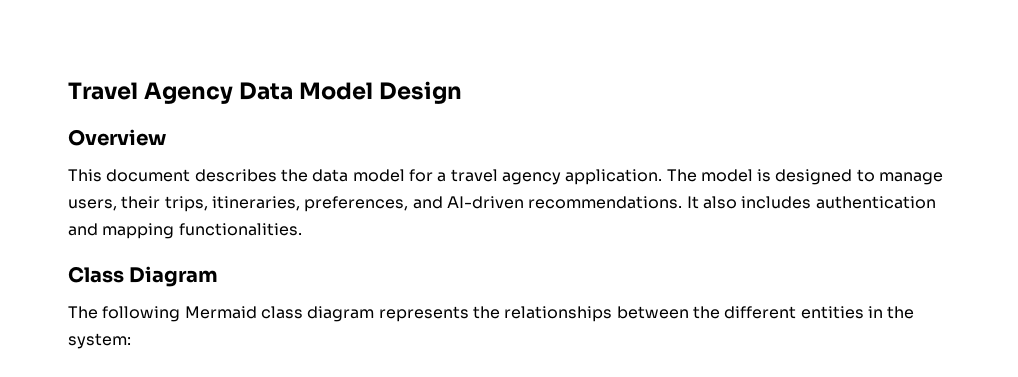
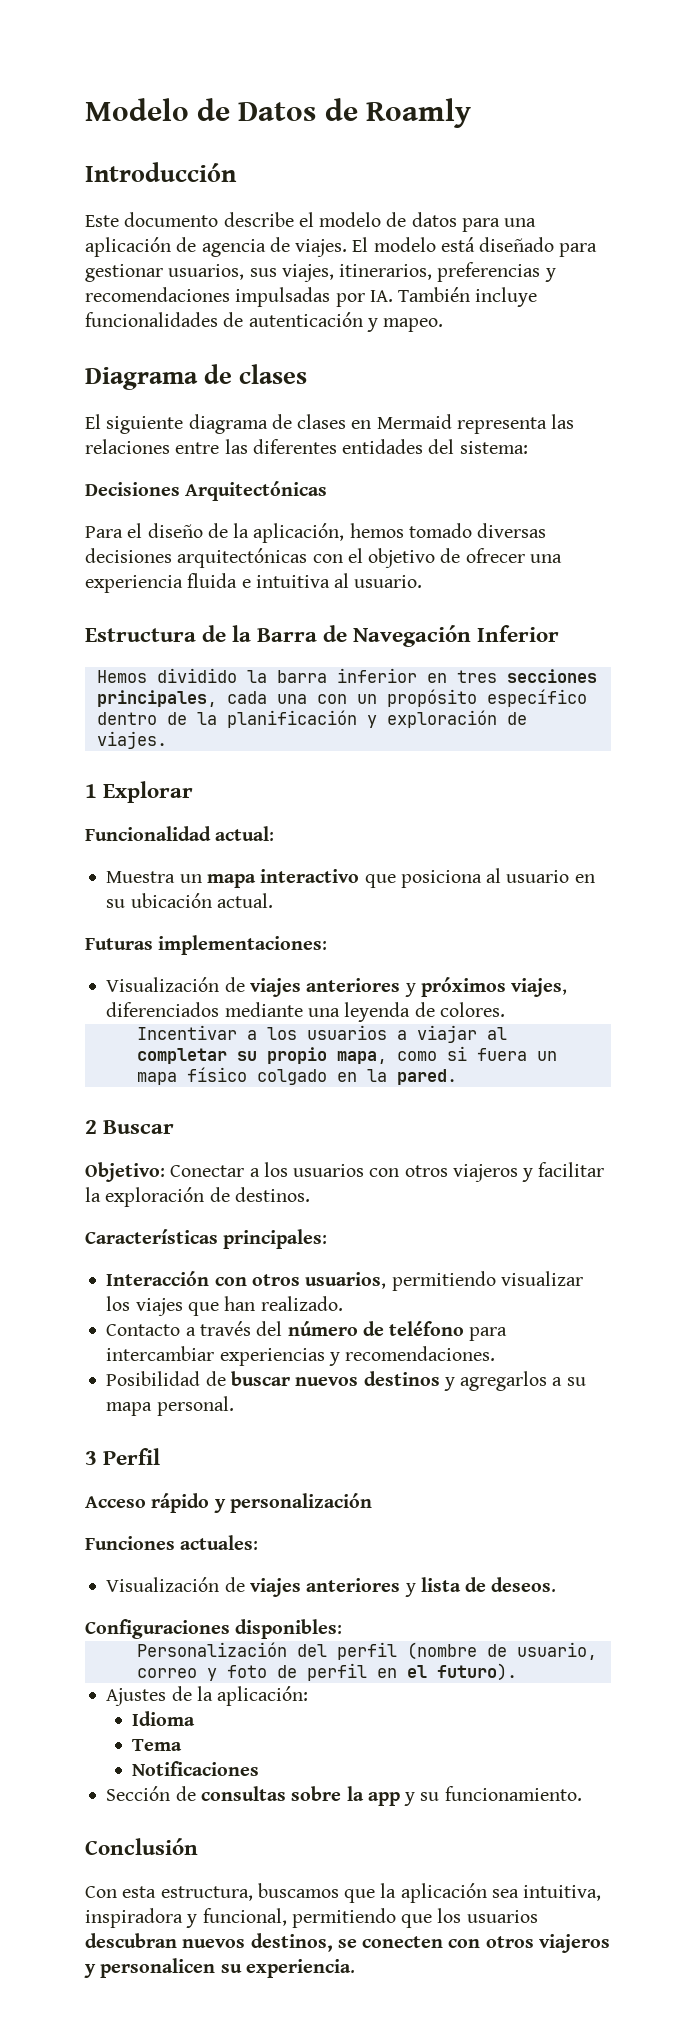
- Travel Agency Data Model Design
- Overview
- This document describes the data model for a travel agency application. The model is designed to manage users, their trips, itineraries, preferences, and AI-driven recommendations. It also includes authentication and mapping functionalities.
- Class Diagram
- The following Mermaid class diagram represents the relationships between the different entities in the system:
+ Modelo de Datos de Roamly
+ Introducción
+ Este documento describe el modelo de datos para una aplicación de agencia de viajes. El modelo está diseñado para gestionar usuarios, sus viajes, itinerarios, preferencias y recomendaciones impulsadas por IA. También incluye funcionalidades de autenticación y mapeo.
+ Diagrama de clases
+ El siguiente diagrama de clases en Mermaid representa las relaciones entre las diferentes entidades del sistema:
+ Decisiones Arquitectónicas
+ Para el diseño de la aplicación, hemos tomado diversas decisiones arquitectónicas con el objetivo de ofrecer una experiencia fluida e intuitiva al usuario.
+ Estructura de la Barra de Navegación Inferior
+ Hemos dividido la barra inferior en tres secciones principales, cada una con un propósito específico dentro de la planificación y exploración de viajes.
+ 1 Explorar
+ Funcionalidad actual:
+ Muestra un mapa interactivo que posiciona al usuario en su ubicación actual.
+ Futuras implementaciones:
+ Visualización de viajes anteriores y próximos viajes, diferenciados mediante una leyenda de colores.
+ Incentivar a los usuarios a viajar al completar su propio mapa, como si fuera un mapa físico colgado en la pared.
+ 2 Buscar
+ Objetivo: Conectar a los usuarios con otros viajeros y facilitar la exploración de destinos.
+ Características principales:
+ Interacción con otros usuarios, permitiendo visualizar los viajes que han realizado.
+ Contacto a través del número de teléfono para intercambiar experiencias y recomendaciones.
+ Posibilidad de buscar nuevos destinos y agregarlos a su mapa personal.
+ 3 Perfil
+ Acceso rápido y personalización
+ Funciones actuales:
+ Visualización de viajes anteriores y lista de deseos.
+ Configuraciones disponibles:
+ Personalización del perfil (nombre de usuario, correo y foto de perfil en el futuro).
+ Ajustes de la aplicación:
+ Idioma
+ Tema
+ Notificaciones
+ Sección de consultas sobre la app y su funcionamiento.
+ Conclusión
+ Con esta estructura, buscamos que la aplicación sea intuitiva, inspiradora y funcional, permitiendo que los usuarios descubran nuevos destinos, se conecten con otros viajeros y personalicen su experiencia.

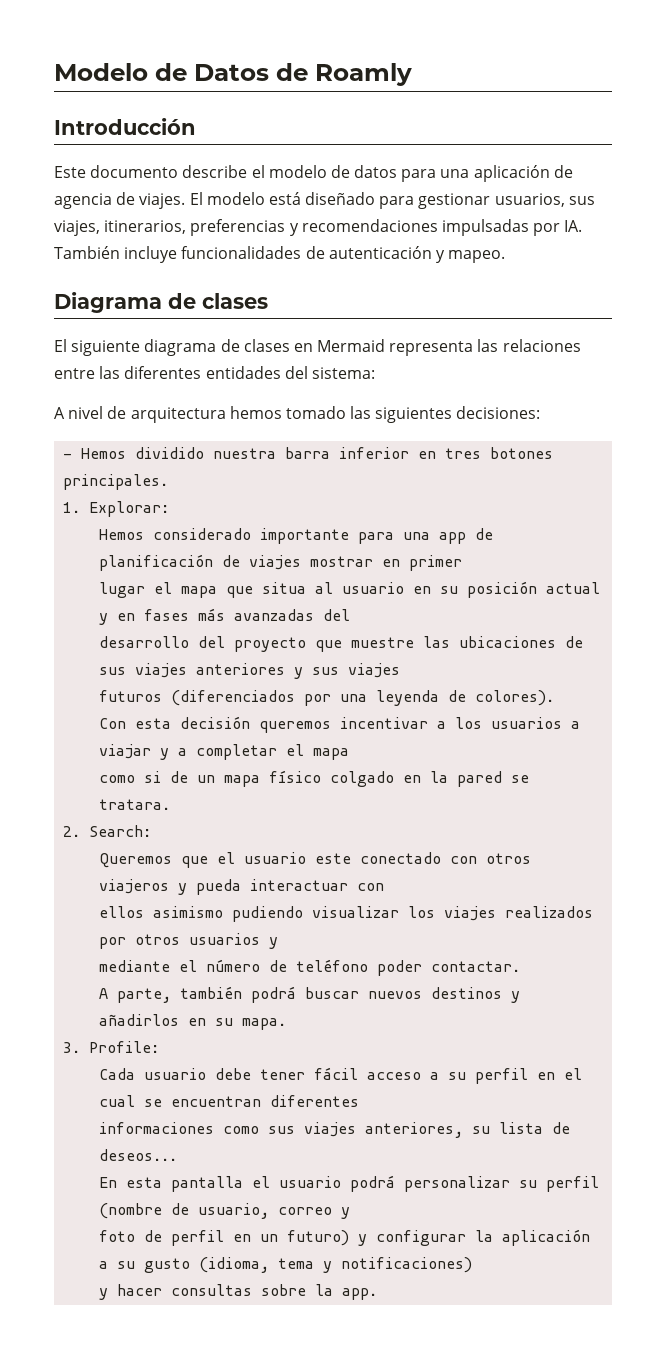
- Decisiones Arquitectónicas
- Para el diseño de la aplicación, hemos tomado diversas decisiones arquitectónicas con el objetivo de ofrecer una experiencia fluida e intuitiva al usuario.
- Estructura de la Barra de Navegación Inferior
- Hemos dividido la barra inferior en tres secciones principales, cada una con un propósito específico dentro de la planificación y exploración de viajes.
- 1 Explorar
- Funcionalidad actual:
- Muestra un mapa interactivo que posiciona al usuario en su ubicación actual.
- Futuras implementaciones:
- Visualización de viajes anteriores y próximos viajes, diferenciados mediante una leyenda de colores.
- Incentivar a los usuarios a viajar al completar su propio mapa, como si fuera un mapa físico colgado en la pared.
- 2 Buscar
- Objetivo: Conectar a los usuarios con otros viajeros y facilitar la exploración de destinos.
- Características principales:
- Interacción con otros usuarios, permitiendo visualizar los viajes que han realizado.
- Contacto a través del número de teléfono para intercambiar experiencias y recomendaciones.
- Posibilidad de buscar nuevos destinos y agregarlos a su mapa personal.
- 3 Perfil
- Acceso rápido y personalización
- Funciones actuales:
- Visualización de viajes anteriores y lista de deseos.
- Configuraciones disponibles:
- Personalización del perfil (nombre de usuario, correo y foto de perfil en el futuro).
- Ajustes de la aplicación:
- Idioma
- Tema
- Notificaciones
- Sección de consultas sobre la app y su funcionamiento.
- Conclusión
- Con esta estructura, buscamos que la aplicación sea intuitiva, inspiradora y funcional, permitiendo que los usuarios descubran nuevos destinos, se conecten con otros viajeros y personalicen su experiencia.
+ A nivel de arquitectura hemos tomado las siguientes decisiones:
+ - Hemos dividido nuestra barra inferior en tres botones principales.
+ 1. Explorar:
+ Hemos considerado importante para una app de planificación de viajes mostrar en primer
+ lugar el mapa que situa al usuario en su posición actual y en fases más avanzadas del
+ desarrollo del proyecto que muestre las ubicaciones de sus viajes anteriores y sus viajes
+ futuros (diferenciados por una leyenda de colores).
+ Con esta decisión queremos incentivar a los usuarios a viajar y a completar el mapa
+ como si de un mapa físico colgado en la pared se tratara.
+ 2. Search:
+ Queremos que el usuario este conectado con otros viajeros y pueda interactuar con
+ ellos asimismo pudiendo visualizar los viajes realizados por otros usuarios y
+ mediante el número de teléfono poder contactar.
+ A parte, también podrá buscar nuevos destinos y añadirlos en su mapa.
+ 3. Profile:
+ Cada usuario debe tener fácil acceso a su perfil en el cual se encuentran diferentes
+ informaciones como sus viajes anteriores, su lista de deseos...
+ En esta pantalla el usuario podrá personalizar su perfil (nombre de usuario, correo y
+ foto de perfil en un futuro) y configurar la aplicación a su gusto (idioma, tema y notificaciones)
+ y hacer consultas sobre la app.

